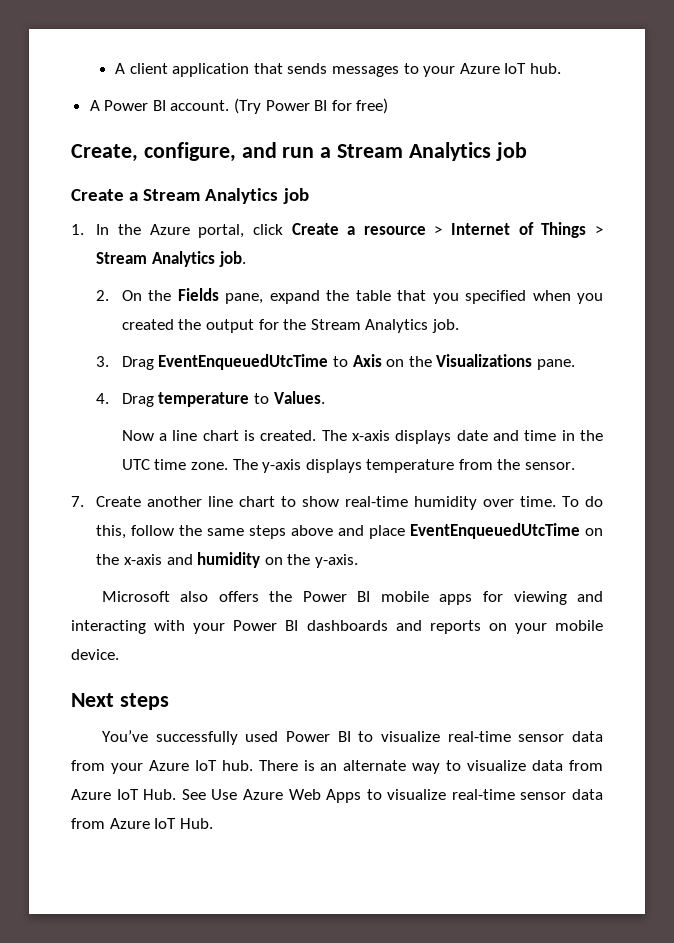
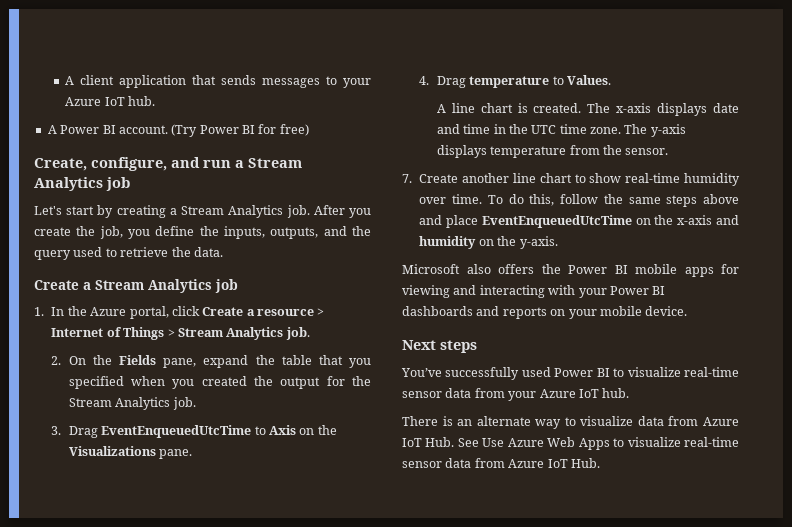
+ Let's start by creating a Stream Analytics job. After you create the job, you define the inputs, outputs, and the query used to retrieve the data.
- Now a line chart is created.
+ A line chart is created.
- You’ve successfully used Power BI to visualize real-time sensor data from your Azure IoT hub. There is an alternate way to visualize data from Azure IoT Hub. See Use Azure Web Apps to visualize real-time sensor data from Azure IoT Hub.
+ You’ve successfully used Power BI to visualize real-time sensor data from your Azure IoT hub.
+ There is an alternate way to visualize data from Azure IoT Hub. See Use Azure Web Apps to visualize real-time sensor data from Azure IoT Hub.

